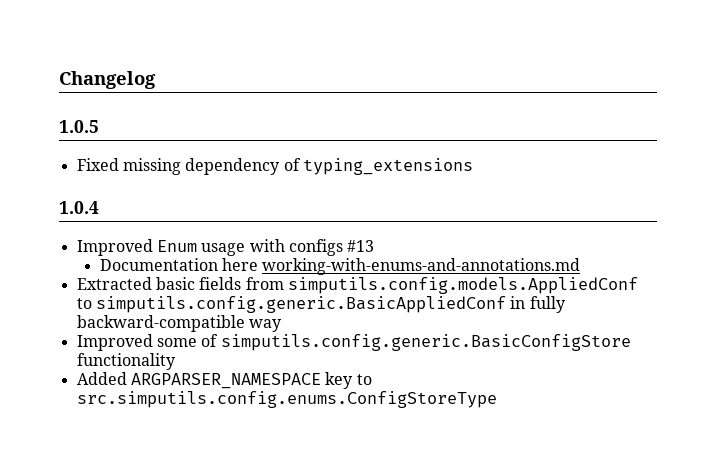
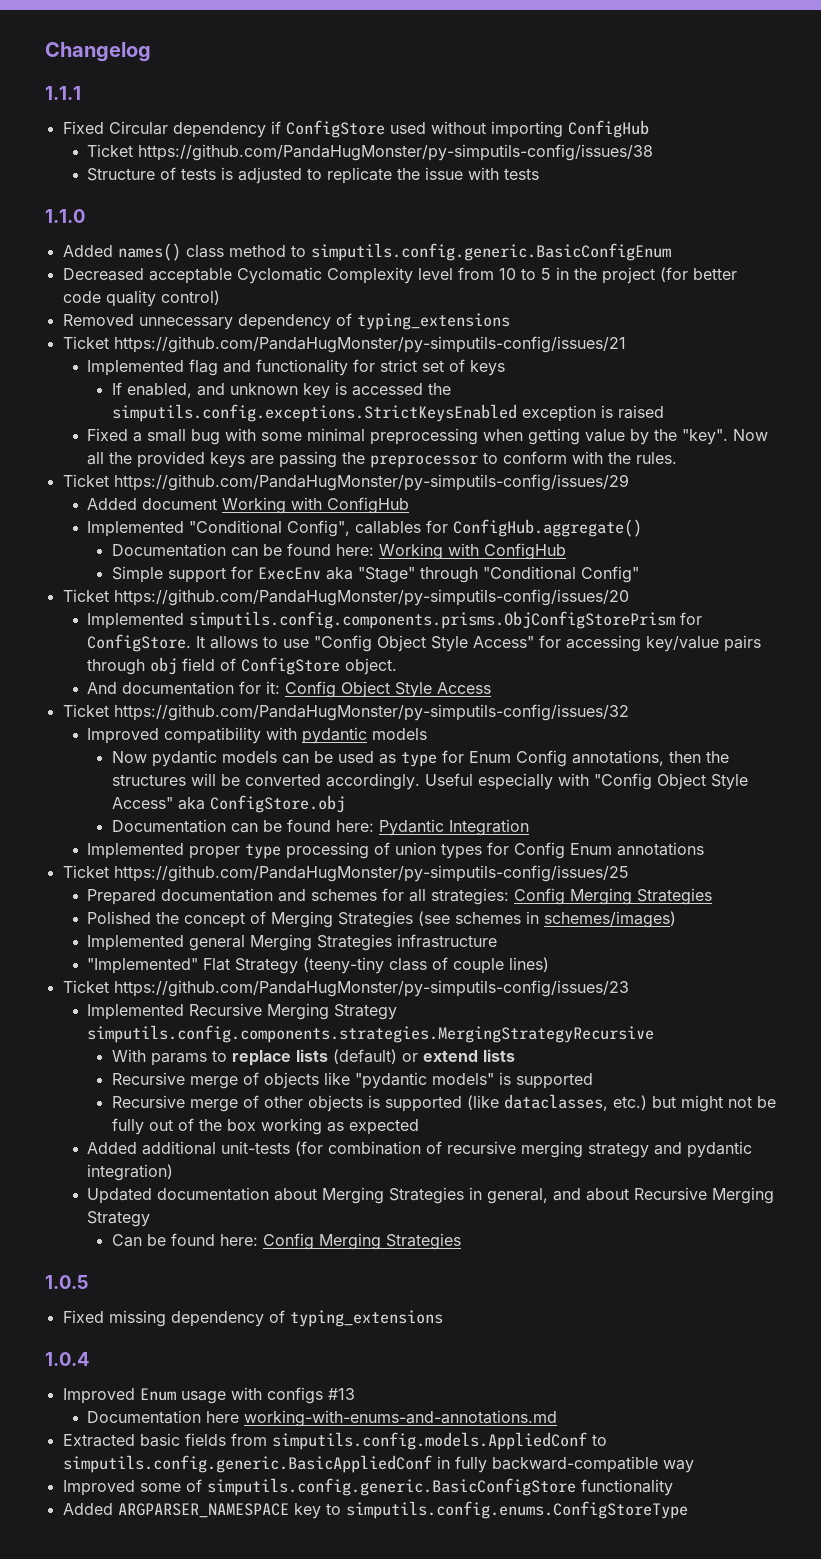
+ 1.1.1
+ Fixed Circular dependency if ConfigStore used without importing ConfigHub
+ Ticket https://github.com/PandaHugMonster/py-simputils-config/issues/38
+ Structure of tests is adjusted to replicate the issue with tests
+ 1.1.0
+ Added names() class method to simputils.config.generic.BasicConfigEnum
+ Decreased acceptable Cyclomatic Complexity level from 10 to 5 in the project (for better code quality control)
+ Removed unnecessary dependency of typing_extensions
+ Ticket https://github.com/PandaHugMonster/py-simputils-config/issues/21
+ Implemented flag and functionality for strict set of keys
+ If enabled, and unknown key is accessed the simputils.config.exceptions.StrictKeysEnabled exception is raised
+ Fixed a small bug with some minimal preprocessing when getting value by the "key". Now all the provided keys are passing the preprocessor to conform with the rules.
+ Ticket https://github.com/PandaHugMonster/py-simputils-config/issues/29
+ Added document Working with ConfigHub
+ Implemented "Conditional Config", callables for ConfigHub.aggregate()
+ Documentation can be found here: Working with ConfigHub
+ Simple support for ExecEnv aka "Stage" through "Conditional Config"
+ Ticket https://github.com/PandaHugMonster/py-simputils-config/issues/20
+ Implemented simputils.config.components.prisms.ObjConfigStorePrism for ConfigStore. It allows to use "Config Object Style Access" for accessing key/value pairs through obj field of ConfigStore object.
+ And documentation for it: Config Object Style Access
+ Ticket https://github.com/PandaHugMonster/py-simputils-config/issues/32
+ Improved compatibility with pydantic models
+ Now pydantic models can be used as type for Enum Config annotations, then the structures will be converted accordingly. Useful especially with "Config Object Style Access" aka ConfigStore.obj
+ Documentation can be found here: Pydantic Integration
+ Implemented proper type processing of union types for Config Enum annotations
+ Ticket https://github.com/PandaHugMonster/py-simputils-config/issues/25
+ Prepared documentation and schemes for all strategies: Config Merging Strategies
+ Polished the concept of Merging Strategies (see schemes in schemes/images)
+ Implemented general Merging Strategies infrastructure
+ "Implemented" Flat Strategy (teeny-tiny class of couple lines)
+ Ticket https://github.com/PandaHugMonster/py-simputils-config/issues/23
+ Implemented Recursive Merging Strategy simputils.config.components.strategies.MergingStrategyRecursive
+ With params to replace lists (default) or extend lists
+ Recursive merge of objects like "pydantic models" is supported
+ Recursive merge of other objects is supported (like dataclasses, etc.) but might not be fully out of the box working as expected
+ Added additional unit-tests (for combination of recursive merging strategy and pydantic integration)
+ Updated documentation about Merging Strategies in general, and about Recursive Merging Strategy
+ Can be found here: Config Merging Strategies
- Added ARGPARSER_NAMESPACE key to src.simputils.config.enums.ConfigStoreType
+ Added ARGPARSER_NAMESPACE key to simputils.config.enums.ConfigStoreType

